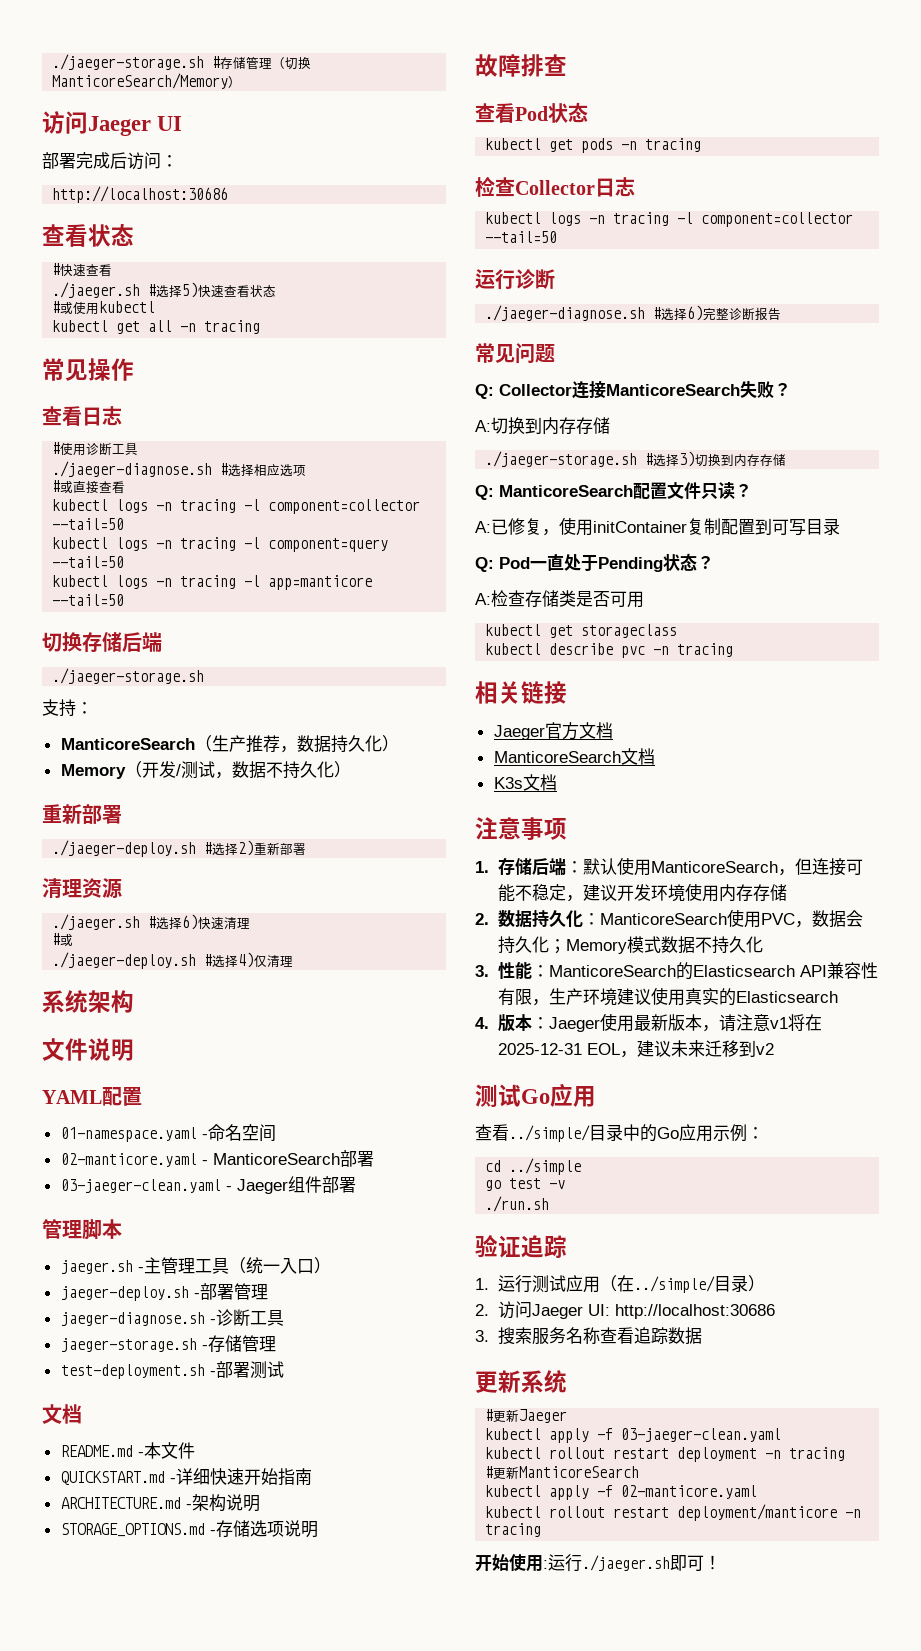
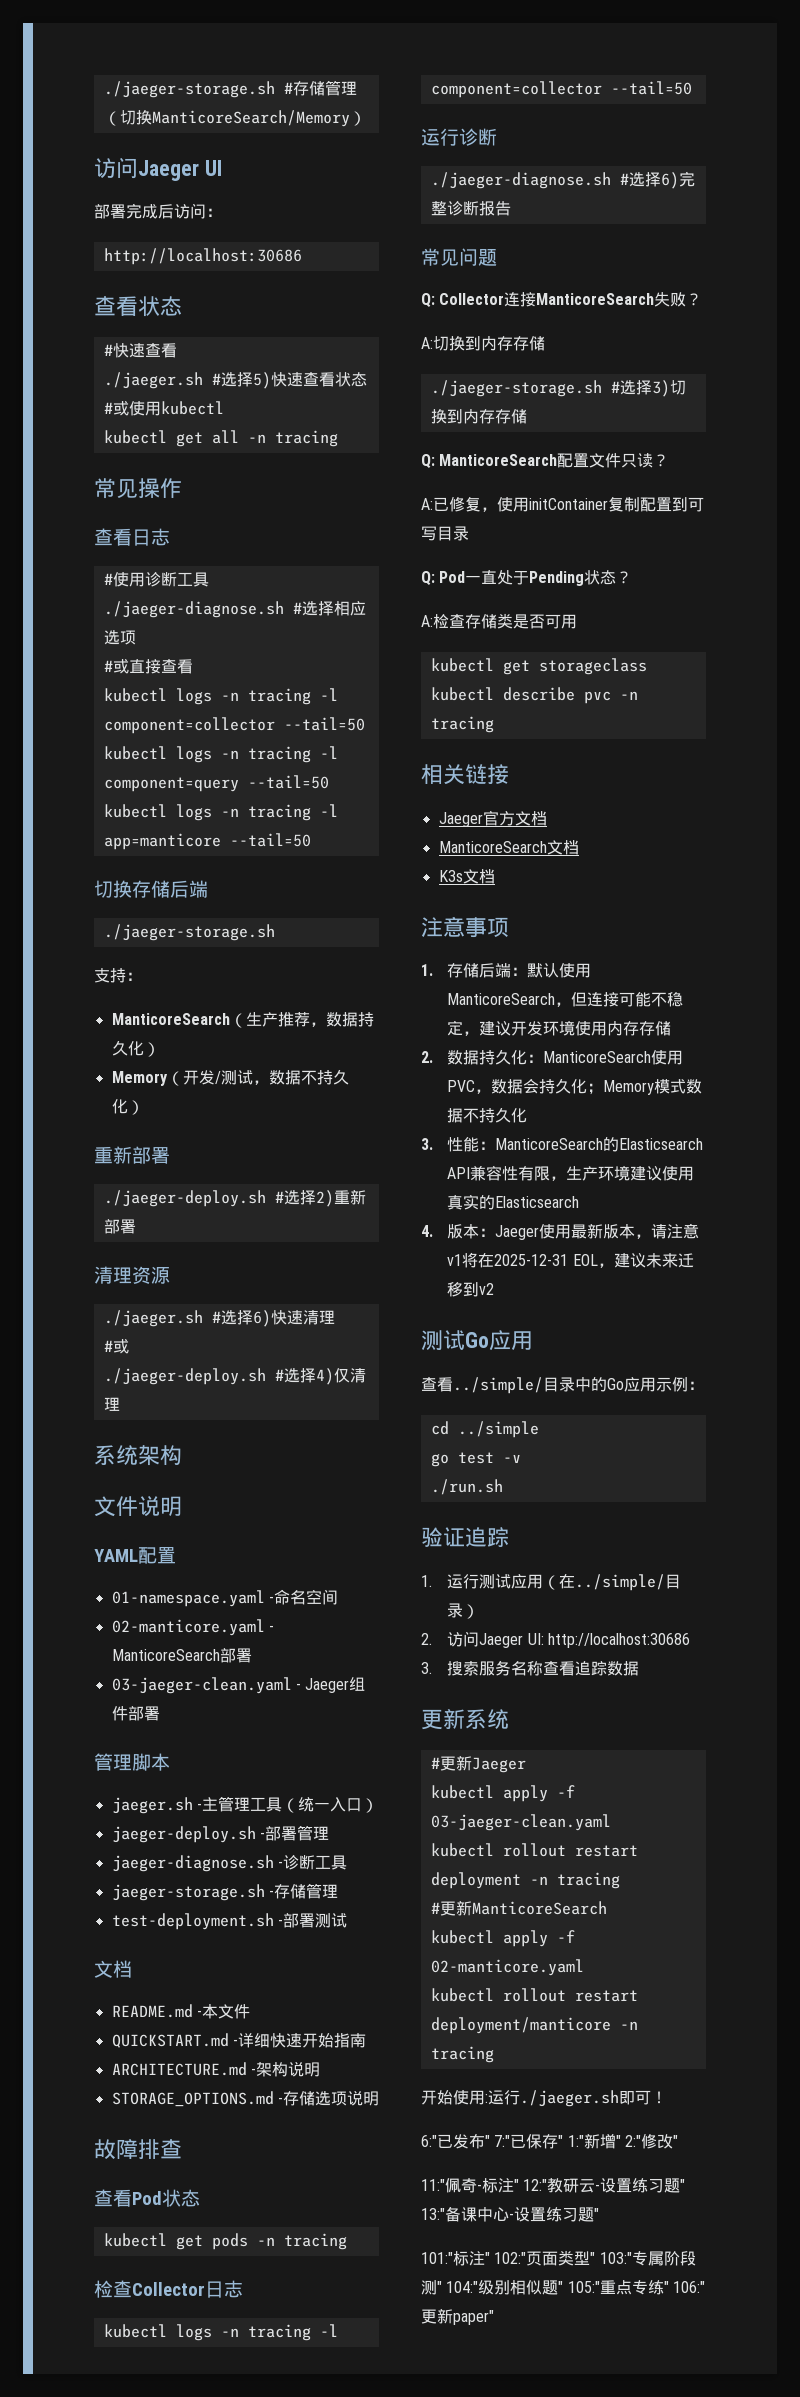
+ 6:"已发布" 7:"已保存" 1:"新增" 2:"修改"
+ 11:"佩奇-标注" 12:"教研云-设置练习题" 13:"备课中心-设置练习题"
+ 101:"标注" 102:"页面类型" 103:"专属阶段测" 104:"级别相似题" 105:"重点专练" 106:"更新paper"

